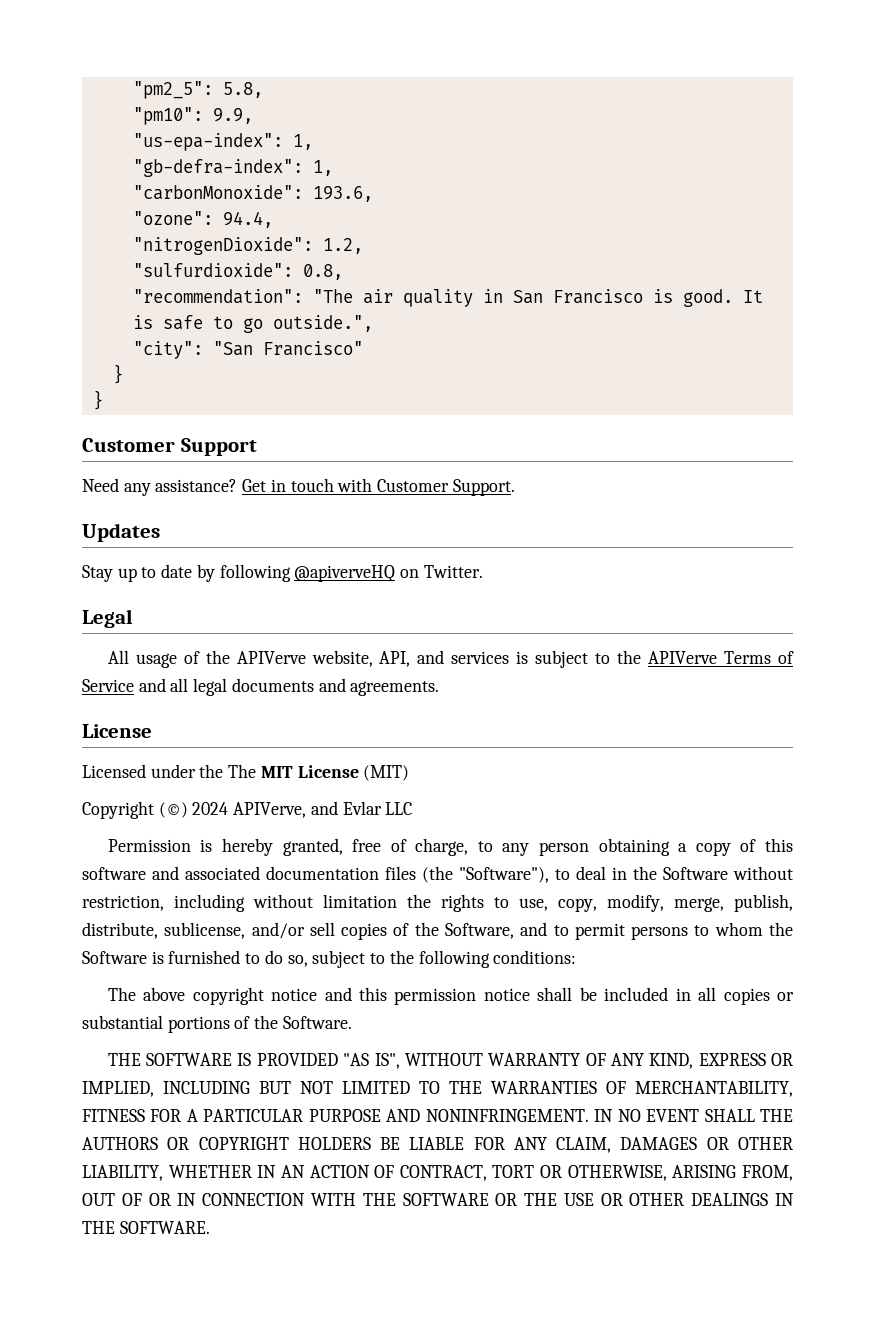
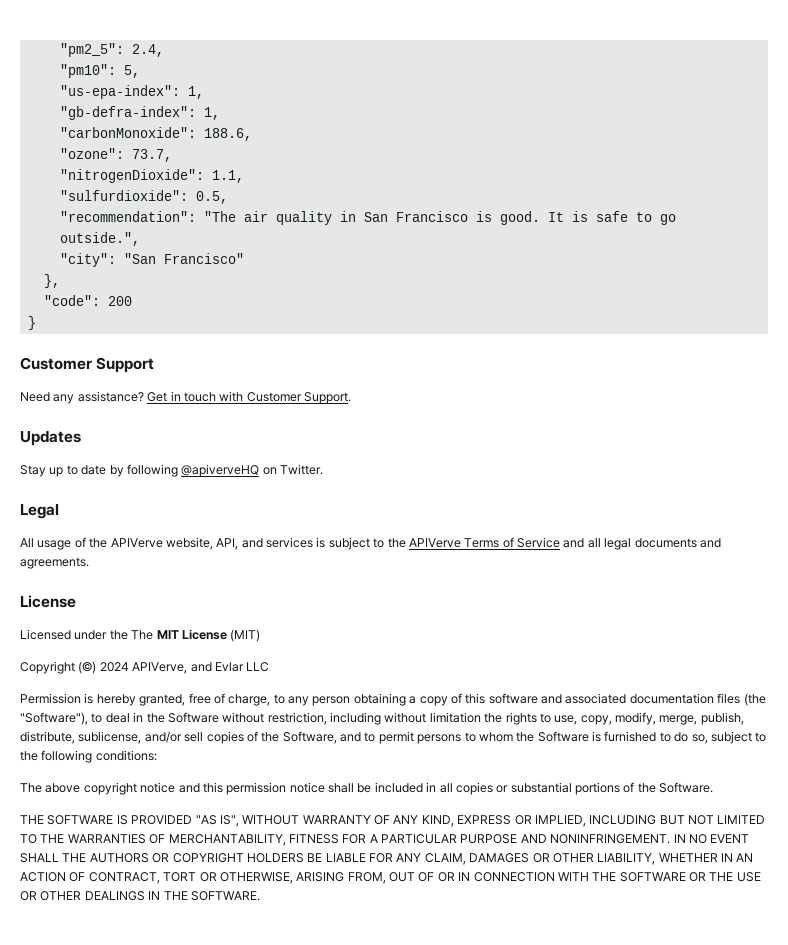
- "pm2_5": 5.8,
+ "pm2_5": 2.4,
- "pm10": 9.9,
+ "pm10": 5,
- "carbonMonoxide": 193.6,
+ "carbonMonoxide": 188.6,
- "ozone": 94.4,
+ "ozone": 73.7,
- "nitrogenDioxide": 1.2,
+ "nitrogenDioxide": 1.1,
- "sulfurdioxide": 0.8,
+ "sulfurdioxide": 0.5,
  "city": "San Francisco"
- }
+ },
+ "code": 200

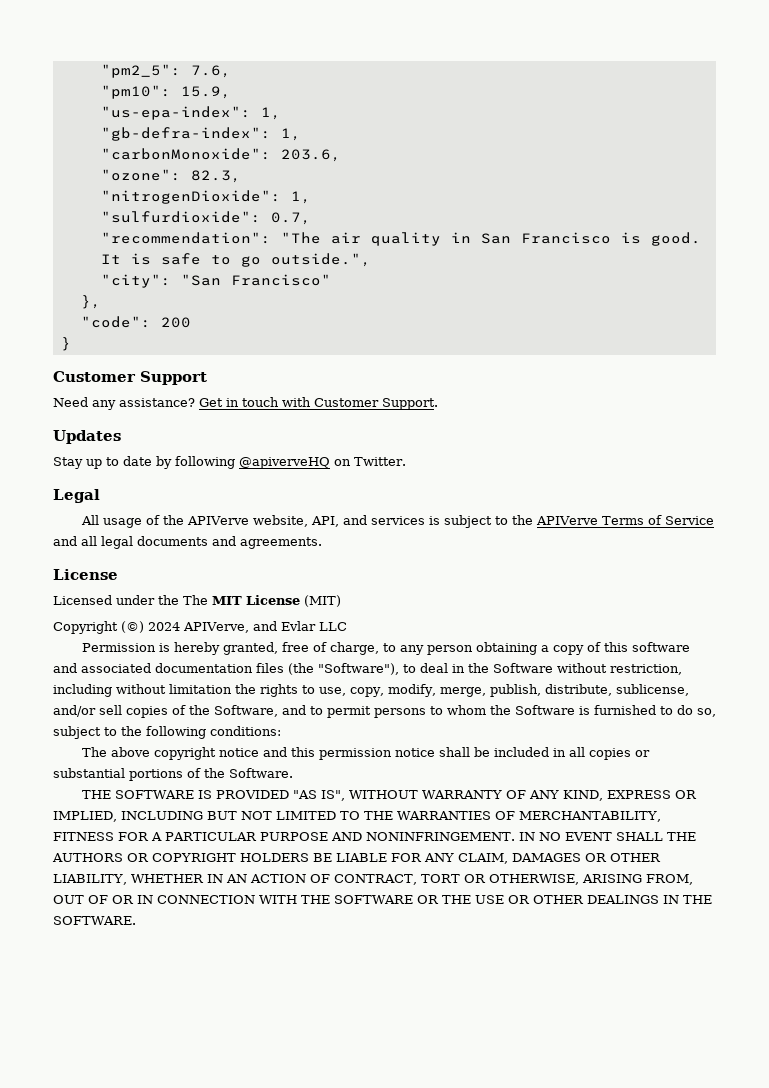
- "pm2_5": 2.4,
+ "pm2_5": 7.6,
- "pm10": 5,
+ "pm10": 15.9,
- "carbonMonoxide": 188.6,
+ "carbonMonoxide": 203.6,
- "ozone": 73.7,
+ "ozone": 82.3,
- "nitrogenDioxide": 1.1,
+ "nitrogenDioxide": 1,
- "sulfurdioxide": 0.5,
+ "sulfurdioxide": 0.7,

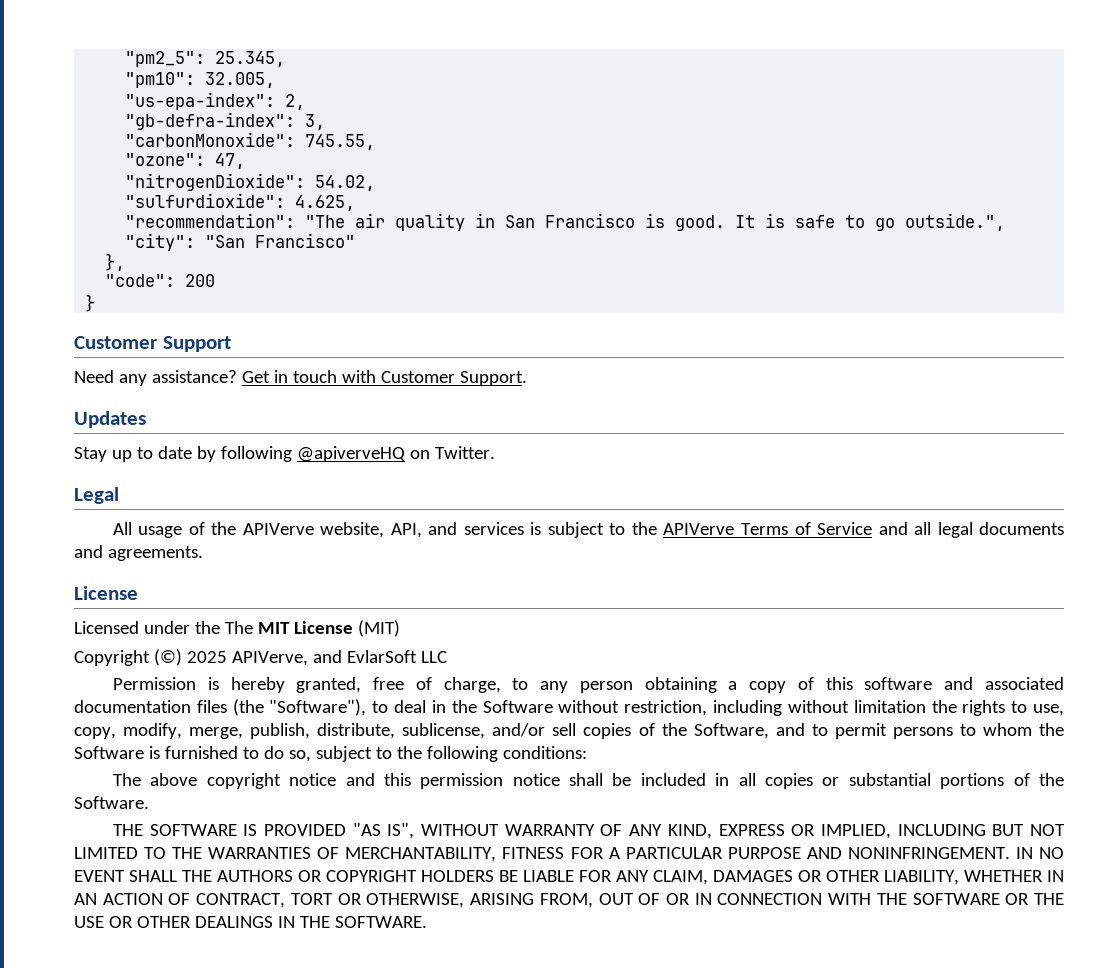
- "pm2_5": 7.6,
+ "pm2_5": 25.345,
- "pm10": 15.9,
+ "pm10": 32.005,
- "us-epa-index": 1,
+ "us-epa-index": 2,
- "gb-defra-index": 1,
+ "gb-defra-index": 3,
- "carbonMonoxide": 203.6,
+ "carbonMonoxide": 745.55,
- "ozone": 82.3,
+ "ozone": 47,
- "nitrogenDioxide": 1,
+ "nitrogenDioxide": 54.02,
- "sulfurdioxide": 0.7,
+ "sulfurdioxide": 4.625,
- Copyright (©) 2024 APIVerve, and Evlar LLC
+ Copyright (©) 2025 APIVerve, and EvlarSoft LLC

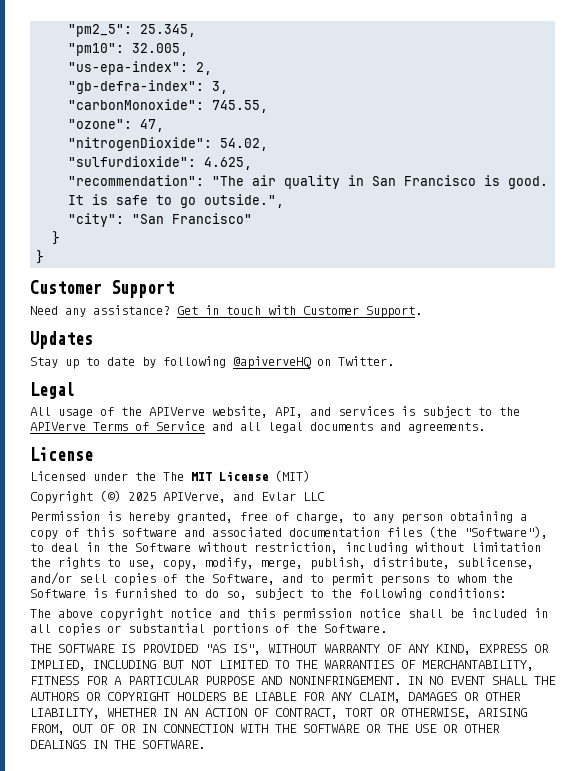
  "city": "San Francisco"
- },
- "code": 200
+ }
- Copyright (©) 2025 APIVerve, and EvlarSoft LLC
+ Copyright (©) 2025 APIVerve, and Evlar LLC

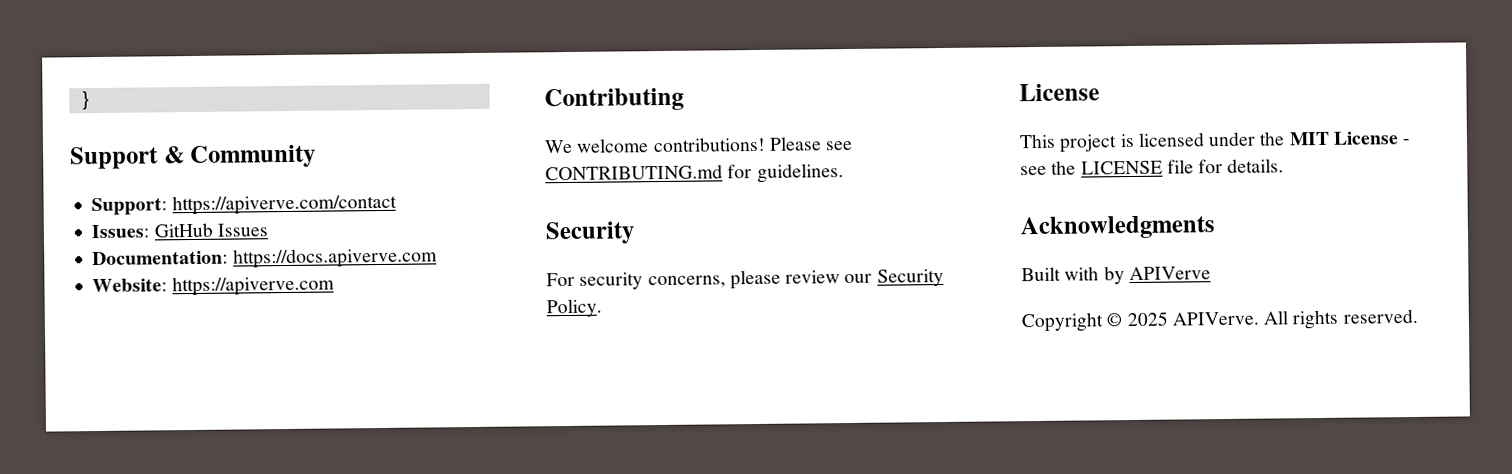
- "pm2_5": 25.345,
- "pm10": 32.005,
- "us-epa-index": 2,
- "gb-defra-index": 3,
- "carbonMonoxide": 745.55,
- "ozone": 47,
- "nitrogenDioxide": 54.02,
- "sulfurdioxide": 4.625,
- "recommendation": "The air quality in San Francisco is good. It is safe to go outside.",
- "city": "San Francisco"
  }
- }
- Customer Support
- Need any assistance? Get in touch with Customer Support.
- Updates
- Stay up to date by following @apiverveHQ on Twitter.
- Legal
- All usage of the APIVerve website, API, and services is subject to the APIVerve Terms of Service and all legal documents and agreements.
+ Support & Community
+ Support: https://apiverve.com/contact
+ Issues: GitHub Issues
+ Documentation: https://docs.apiverve.com
+ Website: https://apiverve.com
+ Contributing
+ We welcome contributions! Please see CONTRIBUTING.md for guidelines.
+ Security
+ For security concerns, please review our Security Policy.
  License
- Licensed under the The MIT License (MIT)
- Copyright (©) 2025 APIVerve, and Evlar LLC
- Permission is hereby granted, free of charge, to any person obtaining a copy of this software and associated documentation files (the "Software"), to deal in the Software without restriction, including without limitation the rights to use, copy, modify, merge, publish, distribute, sublicense, and/or sell copies of the Software, and to permit persons to whom the Software is furnished to do so, subject to the following conditions:
- The above copyright notice and this permission notice shall be included in all copies or substantial portions of the Software.
- THE SOFTWARE IS PROVIDED "AS IS", WITHOUT WARRANTY OF ANY KIND, EXPRESS OR IMPLIED, INCLUDING BUT NOT LIMITED TO THE WARRANTIES OF MERCHANTABILITY, FITNESS FOR A PARTICULAR PURPOSE AND NONINFRINGEMENT. IN NO EVENT SHALL THE AUTHORS OR COPYRIGHT HOLDERS BE LIABLE FOR ANY CLAIM, DAMAGES OR OTHER LIABILITY, WHETHER IN AN ACTION OF CONTRACT, TORT OR OTHERWISE, ARISING FROM, OUT OF OR IN CONNECTION WITH THE SOFTWARE OR THE USE OR OTHER DEALINGS IN THE SOFTWARE.
+ This project is licensed under the MIT License - see the LICENSE file for details.
+ Acknowledgments
+ Built with by APIVerve
+ Copyright © 2025 APIVerve. All rights reserved.

